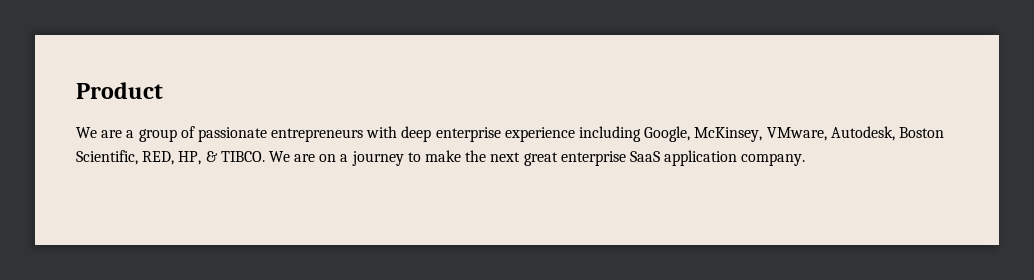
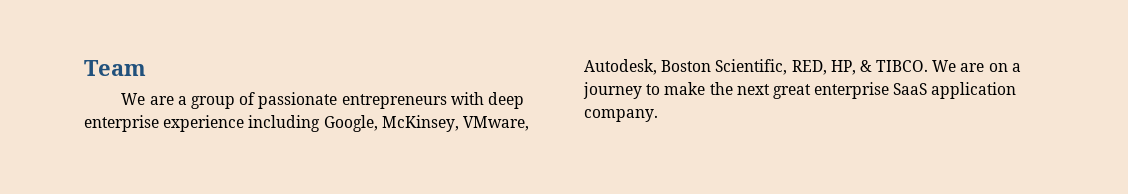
- Product
+ Team

